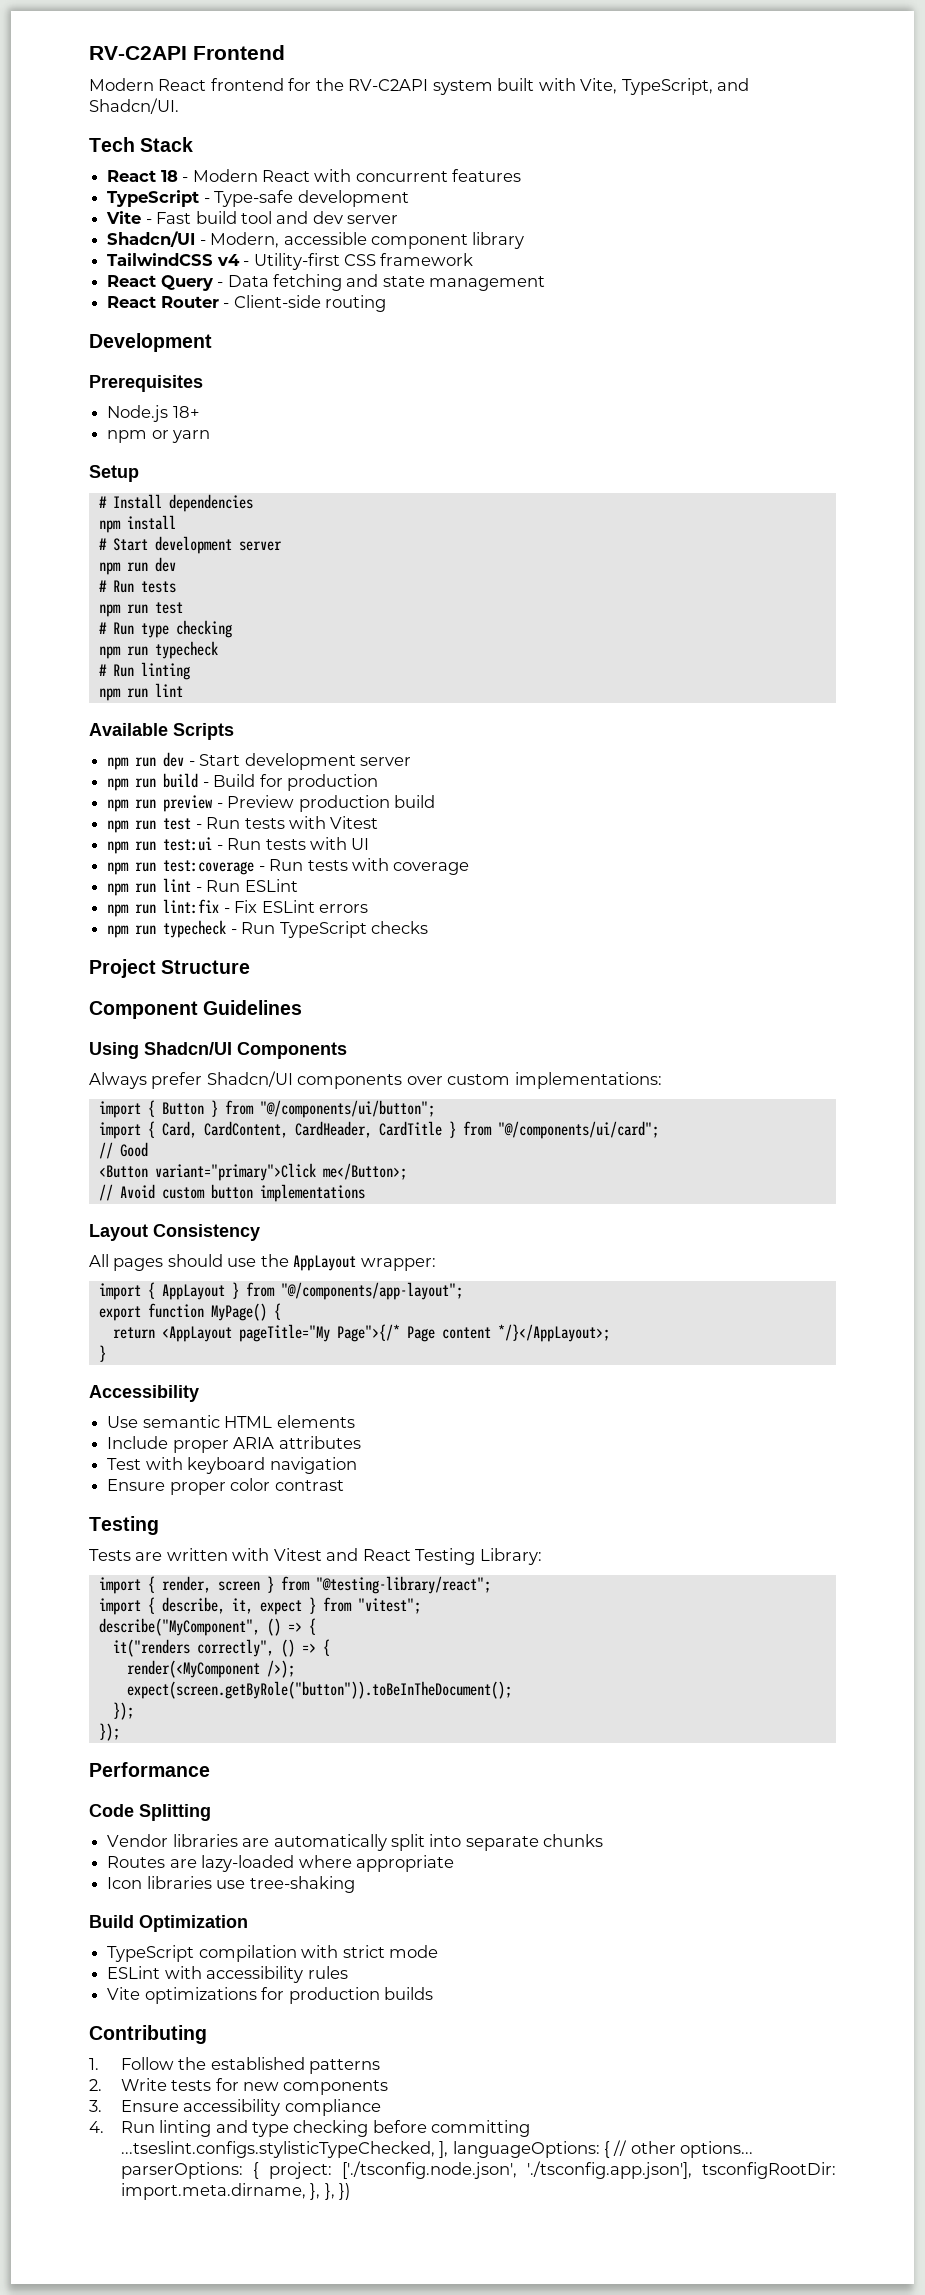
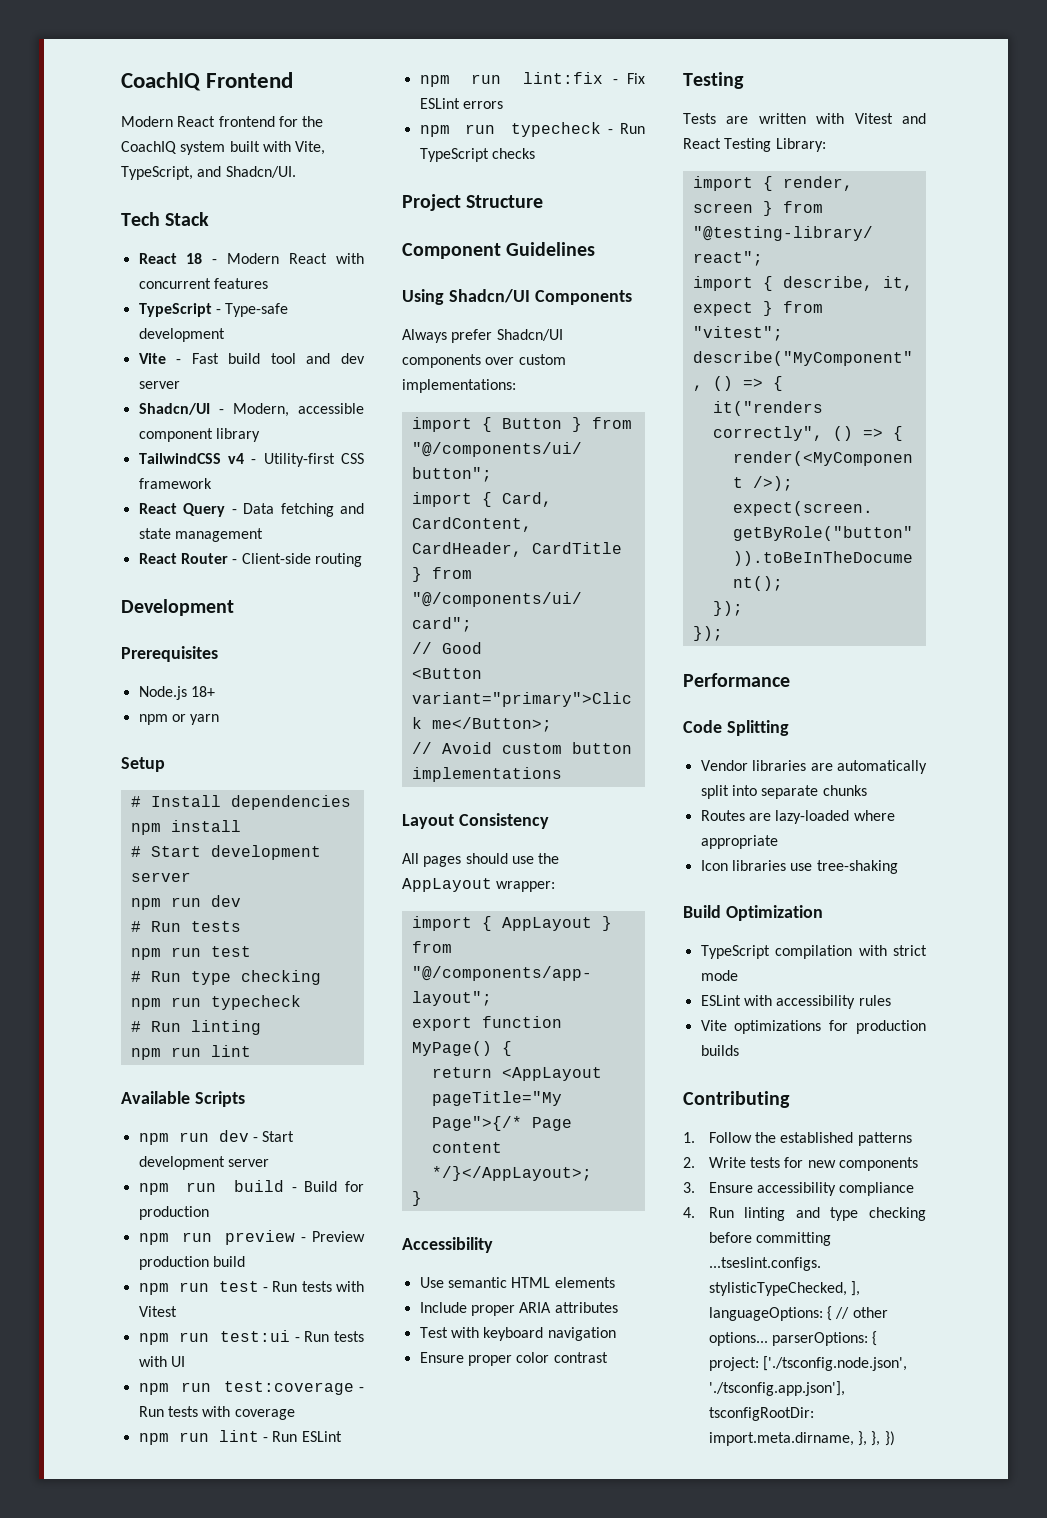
- RV-C2API Frontend
+ CoachIQ Frontend
- Modern React frontend for the RV-C2API system built with Vite, TypeScript, and Shadcn/UI.
+ Modern React frontend for the CoachIQ system built with Vite, TypeScript, and Shadcn/UI.

